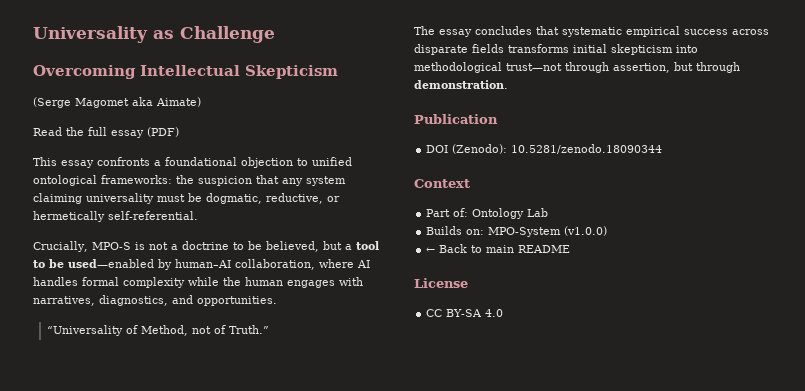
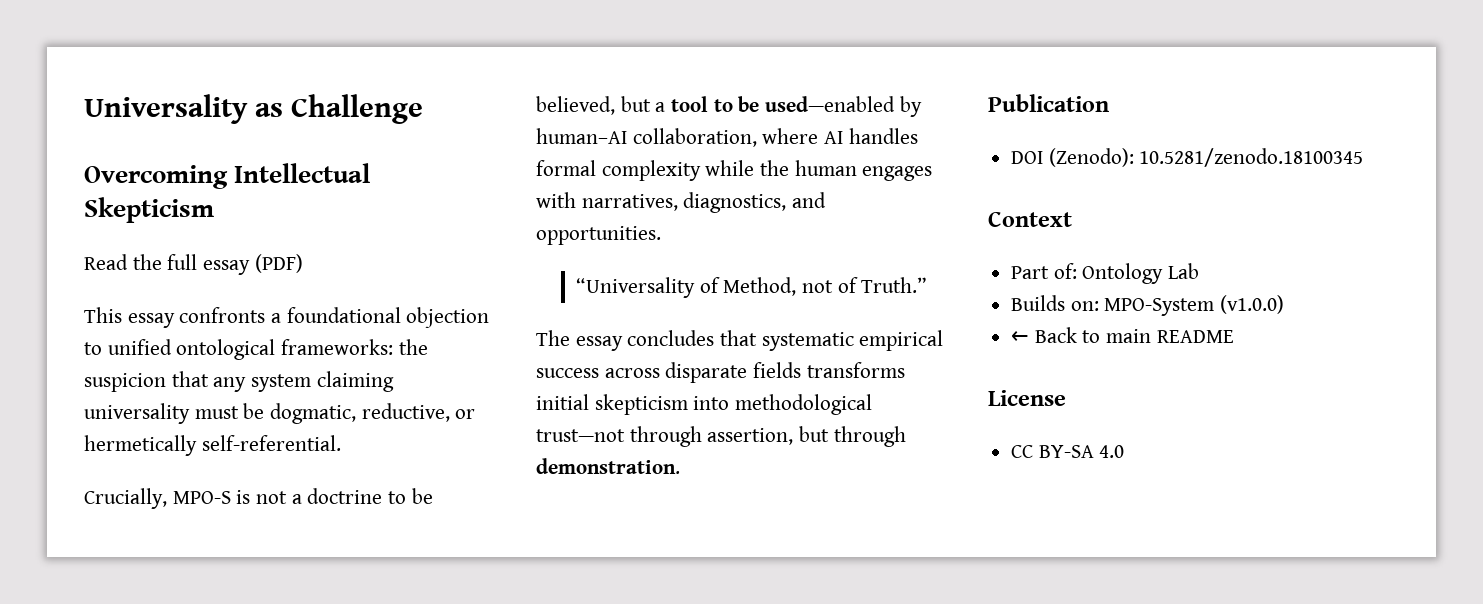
- (Serge Magomet aka Aimate)
- DOI (Zenodo): 10.5281/zenodo.18090344
+ DOI (Zenodo): 10.5281/zenodo.18100345

